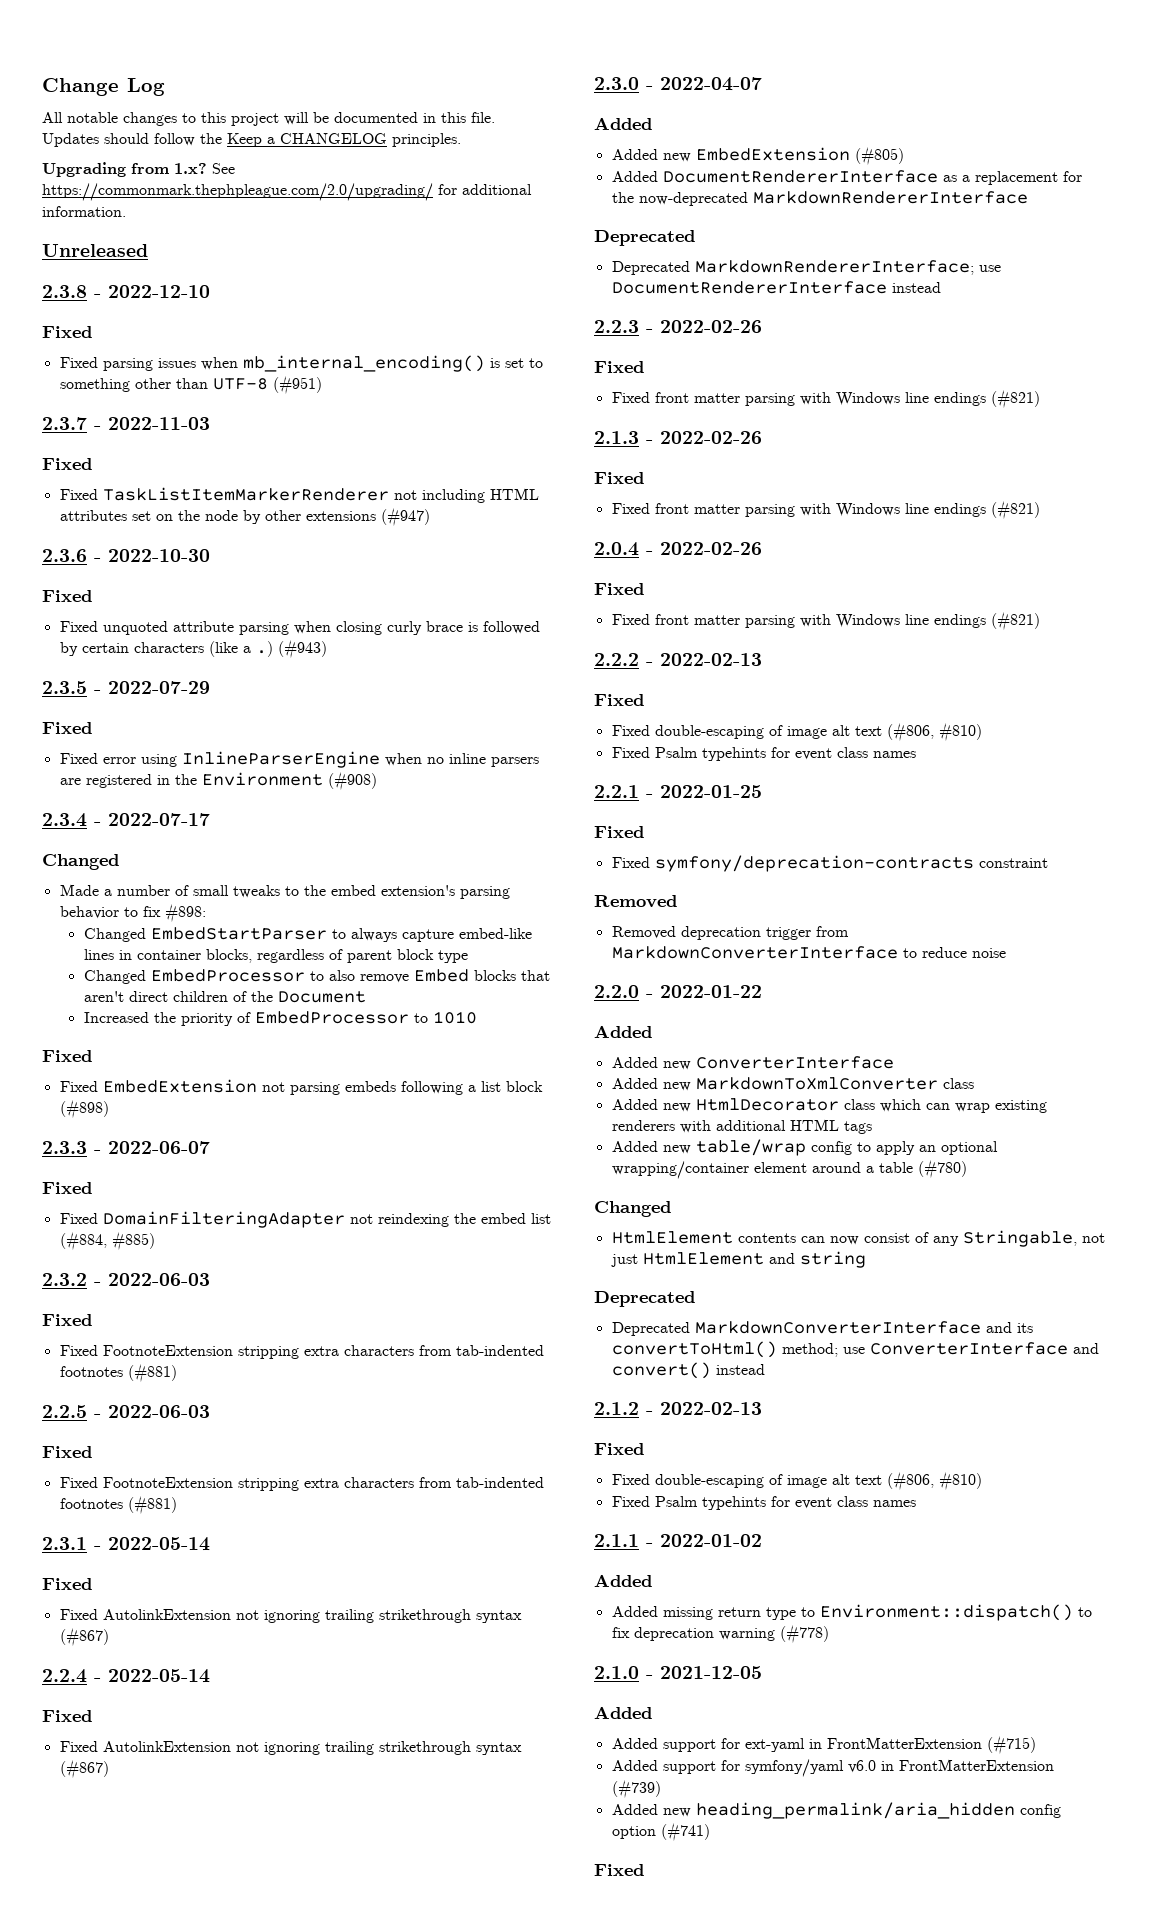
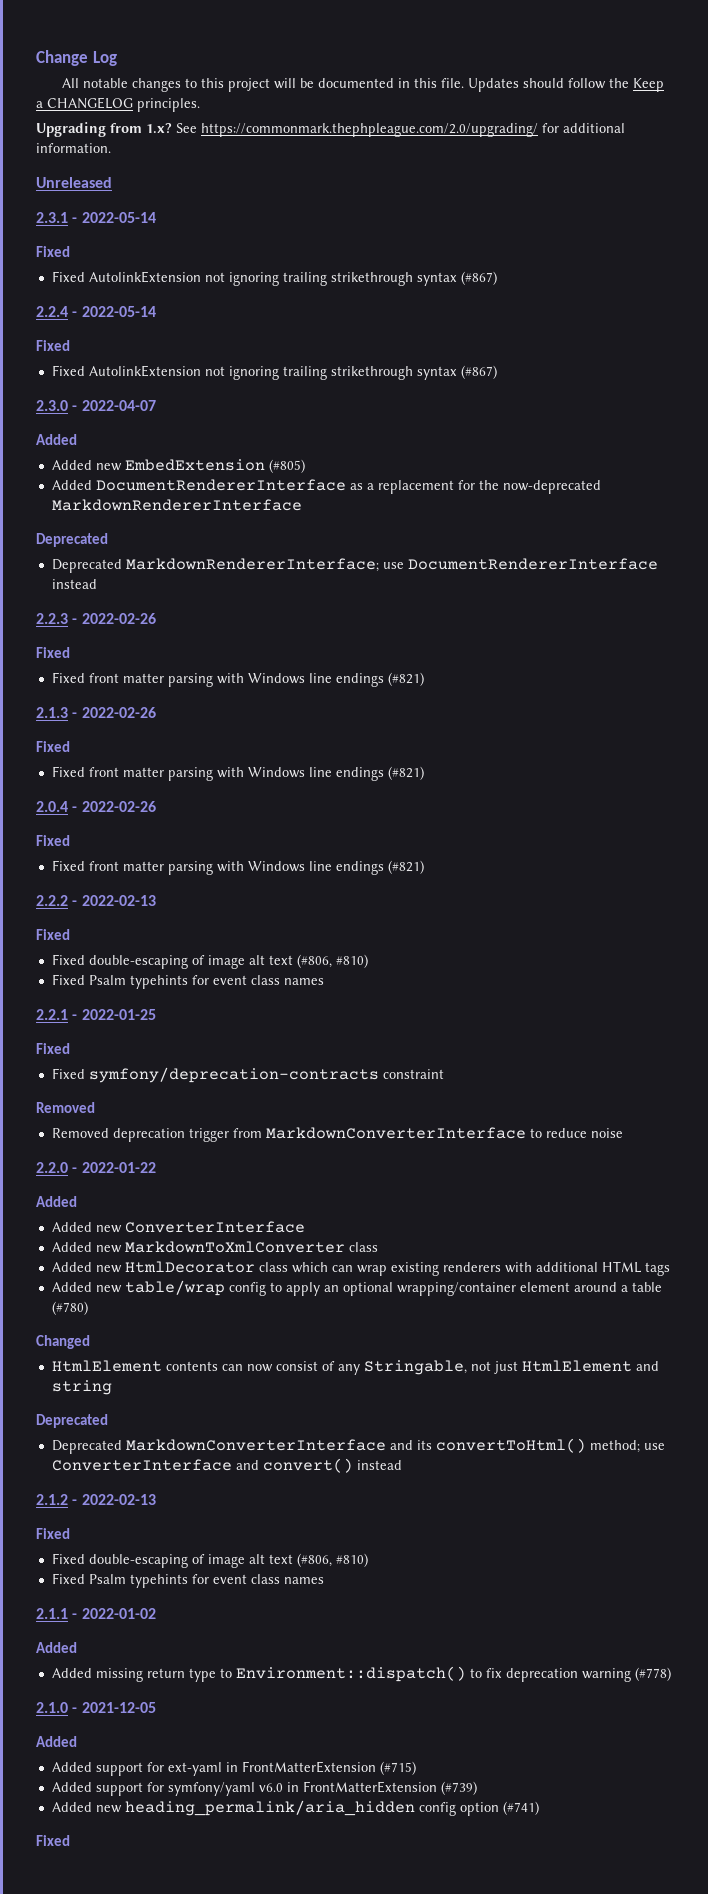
- 2.3.8 - 2022-12-10
- Fixed
- Fixed parsing issues when mb_internal_encoding() is set to something other than UTF-8 (#951)
- 2.3.7 - 2022-11-03
- Fixed
- Fixed TaskListItemMarkerRenderer not including HTML attributes set on the node by other extensions (#947)
- 2.3.6 - 2022-10-30
- Fixed
- Fixed unquoted attribute parsing when closing curly brace is followed by certain characters (like a .) (#943)
- 2.3.5 - 2022-07-29
- Fixed
- Fixed error using InlineParserEngine when no inline parsers are registered in the Environment (#908)
- 2.3.4 - 2022-07-17
- Changed
- Made a number of small tweaks to the embed extension's parsing behavior to fix #898:
- Changed EmbedStartParser to always capture embed-like lines in container blocks, regardless of parent block type
- Changed EmbedProcessor to also remove Embed blocks that aren't direct children of the Document
- Increased the priority of EmbedProcessor to 1010
- Fixed
- Fixed EmbedExtension not parsing embeds following a list block (#898)
- 2.3.3 - 2022-06-07
- Fixed
- Fixed DomainFilteringAdapter not reindexing the embed list (#884, #885)
- 2.3.2 - 2022-06-03
- Fixed
- Fixed FootnoteExtension stripping extra characters from tab-indented footnotes (#881)
- 2.2.5 - 2022-06-03
- Fixed
- Fixed FootnoteExtension stripping extra characters from tab-indented footnotes (#881)

